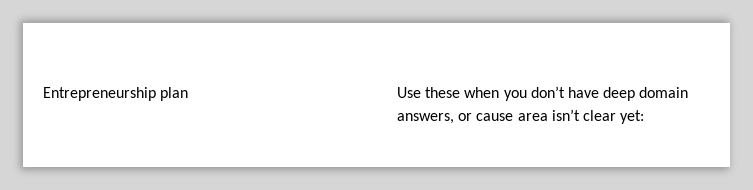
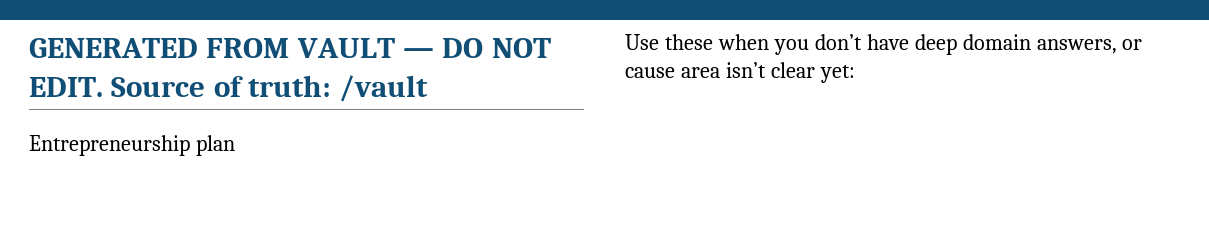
+ GENERATED FROM VAULT — DO NOT EDIT. Source of truth: /vault

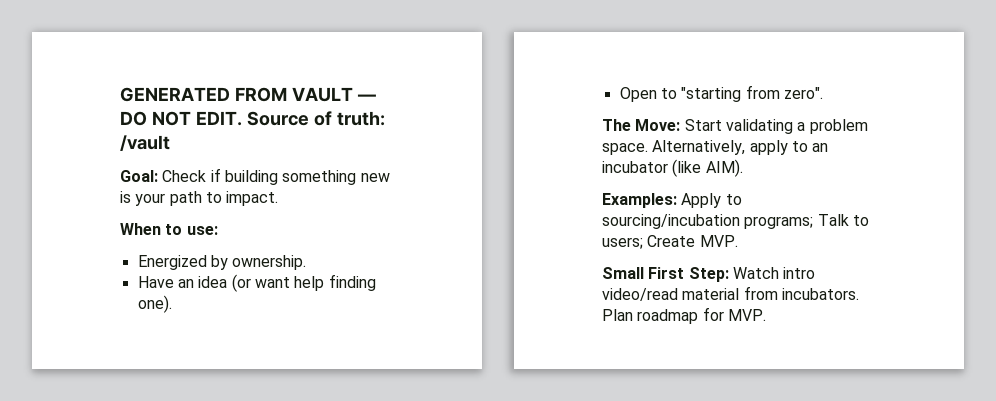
- Entrepreneurship plan
- Use these when you don’t have deep domain answers, or cause area isn’t clear yet:
+ Goal: Check if building something new is your path to impact.
+ When to use:
+ Energized by ownership.
+ Have an idea (or want help finding one).
+ Open to "starting from zero".
+ The Move: Start validating a problem space. Alternatively, apply to an incubator (like AIM).
+ Examples: Apply to sourcing/incubation programs; Talk to users; Create MVP.
+ Small First Step: Watch intro video/read material from incubators. Plan roadmap for MVP.

